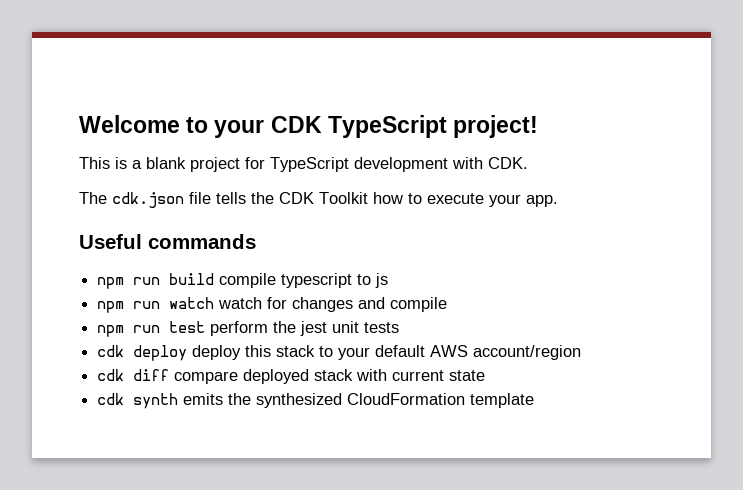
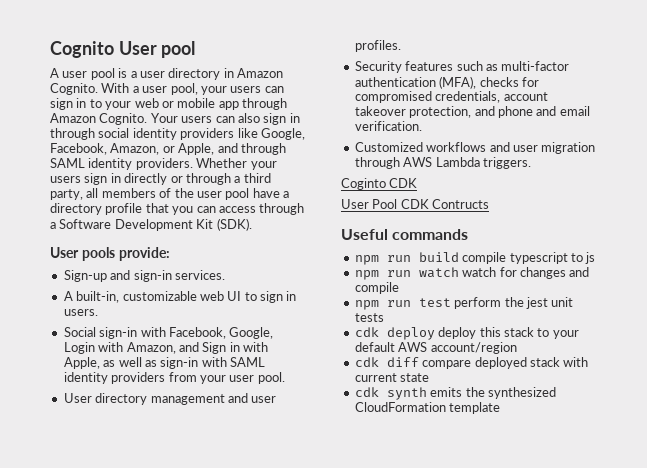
- Welcome to your CDK TypeScript project!
- This is a blank project for TypeScript development with CDK.
- The cdk.json file tells the CDK Toolkit how to execute your app.
+ Cognito User pool
+ A user pool is a user directory in Amazon Cognito. With a user pool, your users can sign in to your web or mobile app through Amazon Cognito. Your users can also sign in through social identity providers like Google, Facebook, Amazon, or Apple, and through SAML identity providers. Whether your users sign in directly or through a third party, all members of the user pool have a directory profile that you can access through a Software Development Kit (SDK).
+ User pools provide:
+ Sign-up and sign-in services.
+ A built-in, customizable web UI to sign in users.
+ Social sign-in with Facebook, Google, Login with Amazon, and Sign in with Apple, as well as sign-in with SAML identity providers from your user pool.
+ User directory management and user profiles.
+ Security features such as multi-factor authentication (MFA), checks for compromised credentials, account takeover protection, and phone and email verification.
+ Customized workflows and user migration through AWS Lambda triggers.
+ Coginto CDK
+ User Pool CDK Contructs

